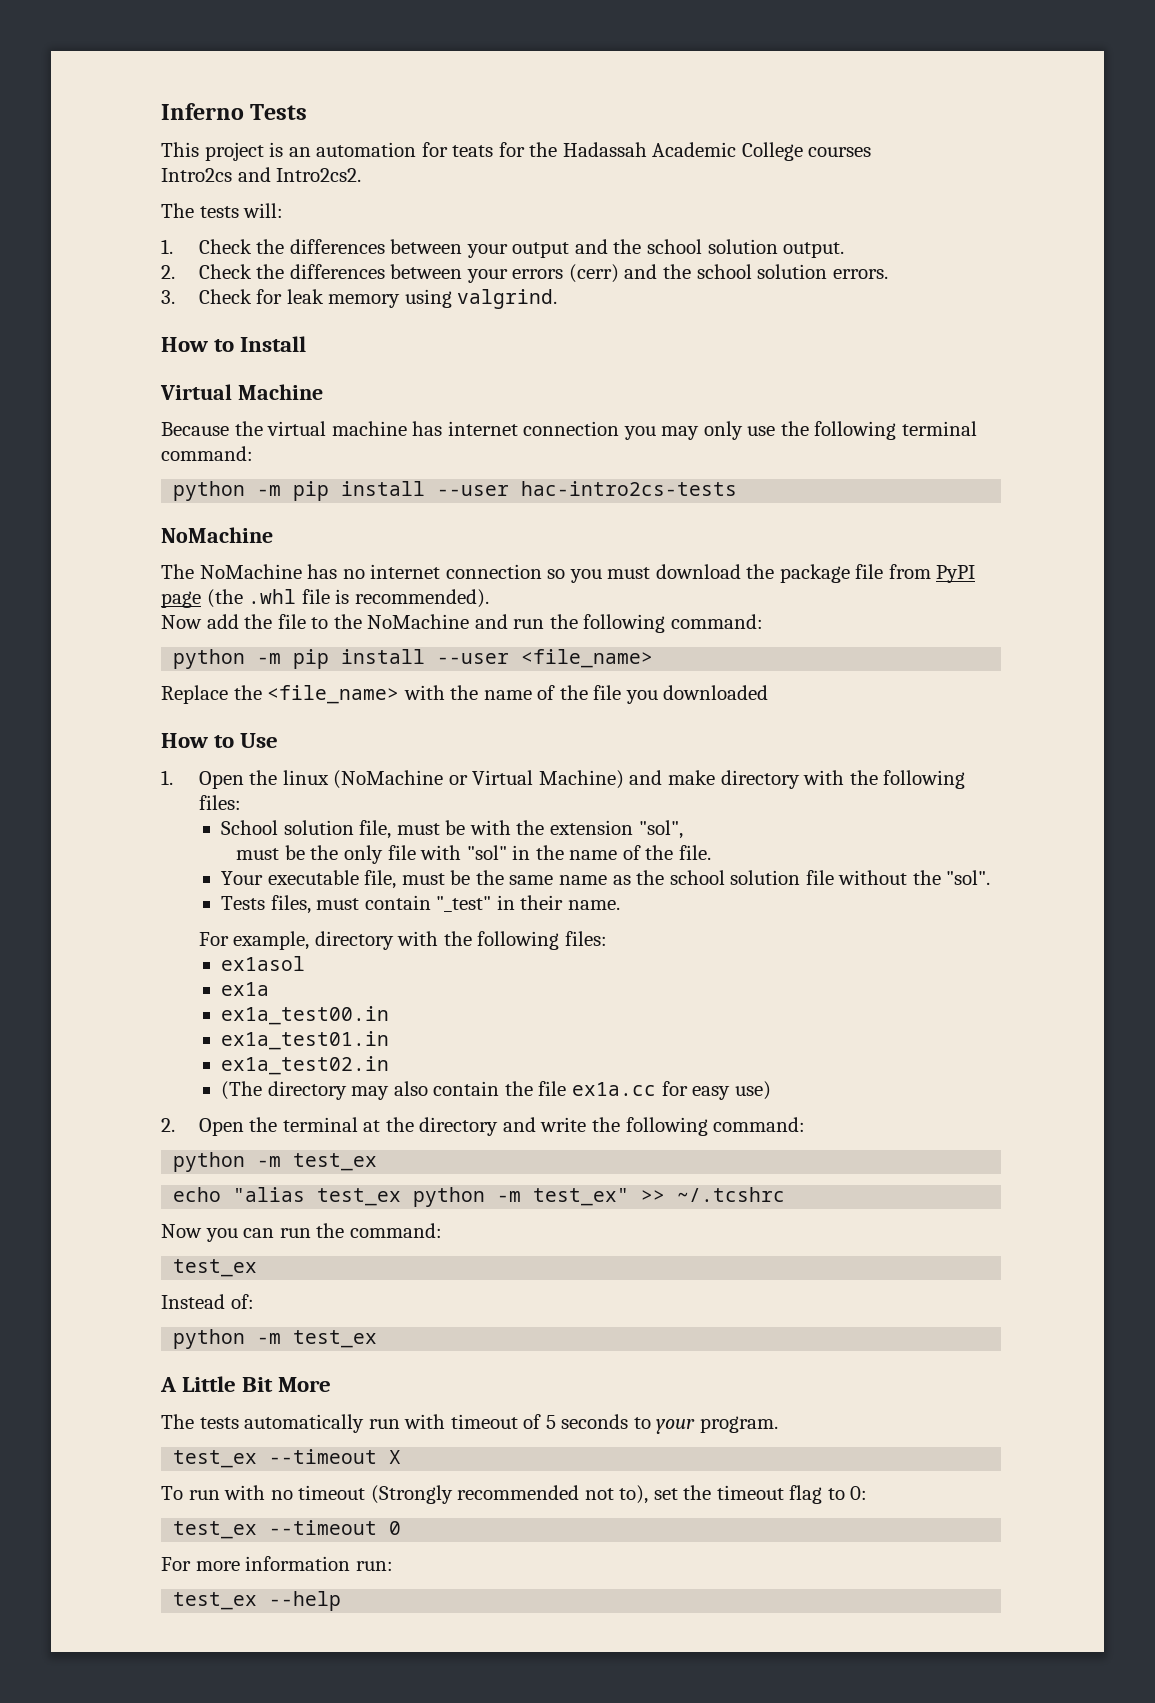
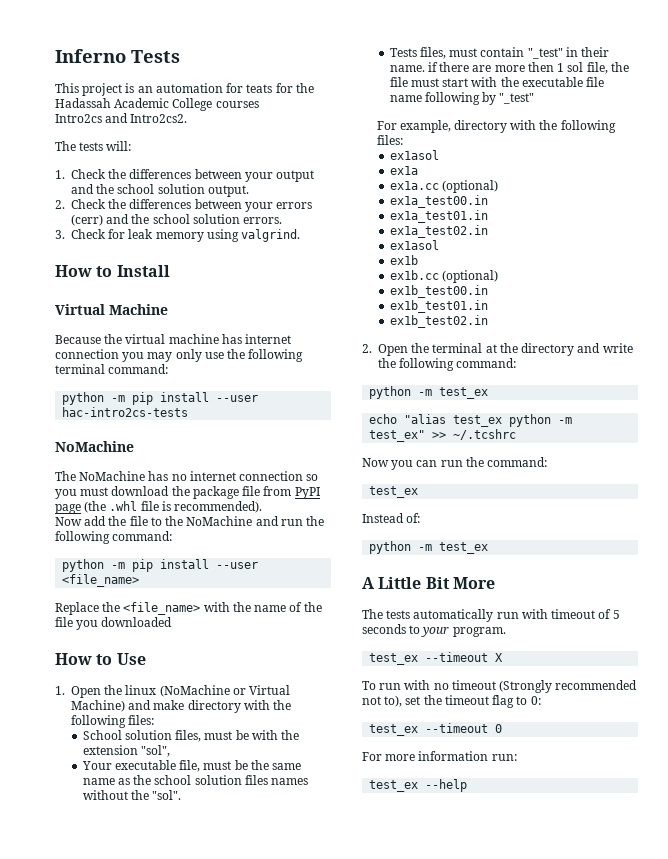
- School solution file, must be with the extension "sol",
+ School solution files, must be with the extension "sol",
- must be the only file with "sol" in the name of the file.
- Your executable file, must be the same name as the school solution file without the "sol".
+ Your executable file, must be the same name as the school solution files names without the "sol".
- Tests files, must contain "_test" in their name.
+ Tests files, must contain "_test" in their name. if there are more then 1 sol file, the file must start with the executable file name following by "_test"
+ ex1a.cc (optional)
  ex1a_test02.in
- (The directory may also contain the file ex1a.cc for easy use)
+ ex1asol
+ ex1b
+ ex1b.cc (optional)
+ ex1b_test00.in
+ ex1b_test01.in
+ ex1b_test02.in

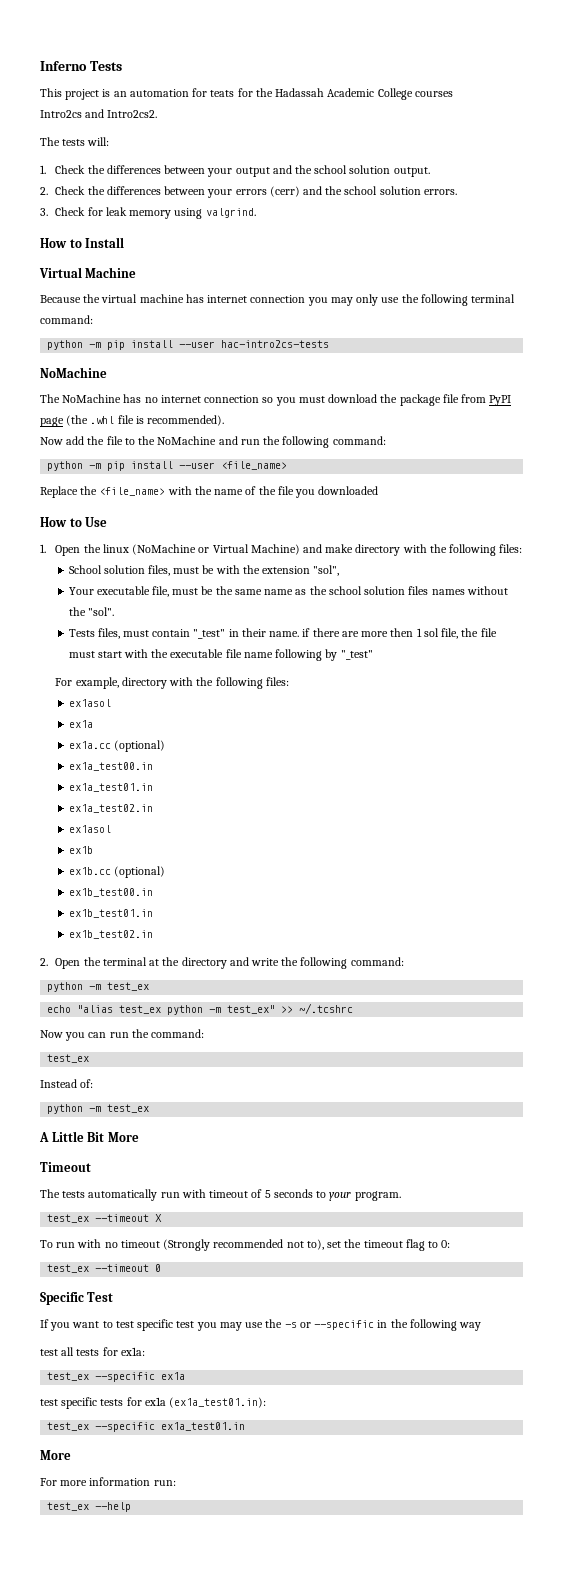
+ Timeout
+ Specific Test
+ If you want to test specific test you may use the -s or --specific in the following way
+ test all tests for ex1a:
+ test_ex --specific ex1a
+ test specific tests for ex1a (ex1a_test01.in):
+ test_ex --specific ex1a_test01.in
+ More

